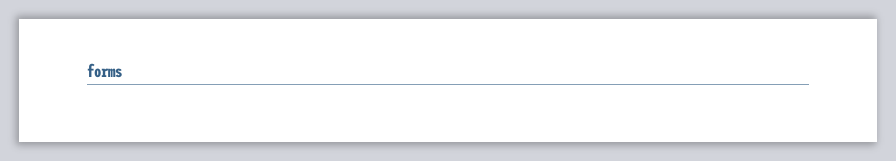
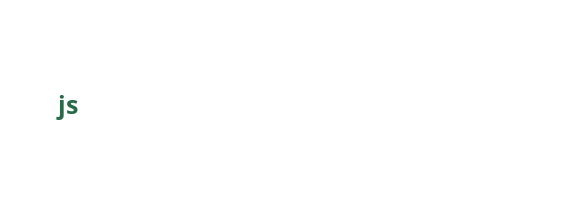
- forms
+ js

